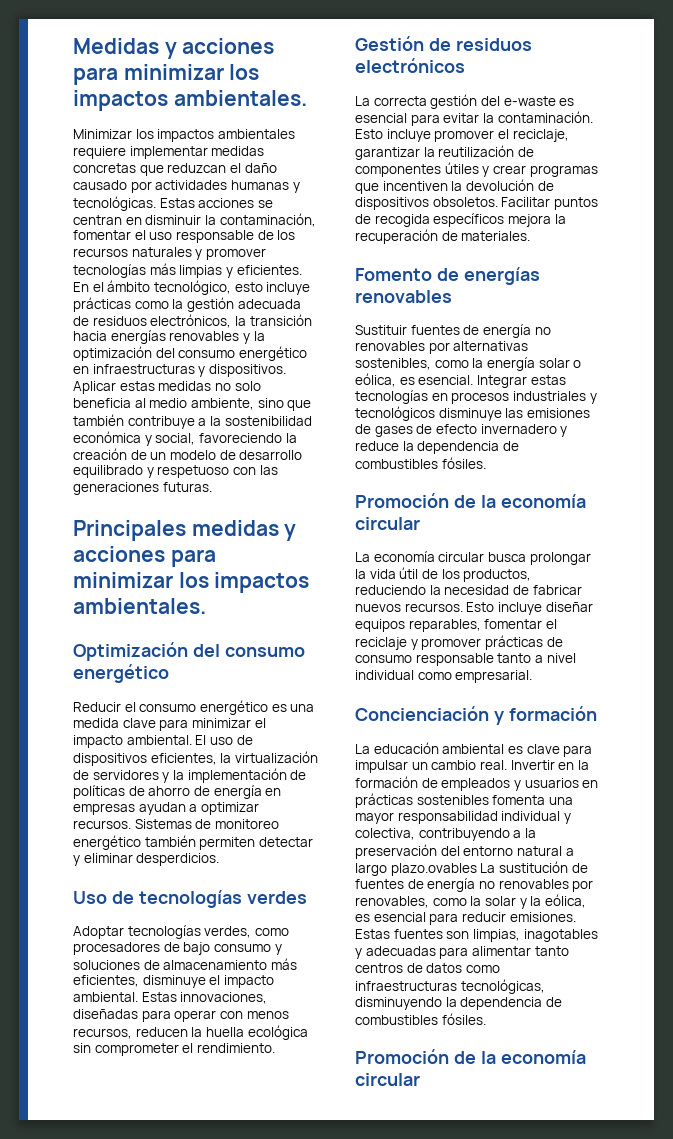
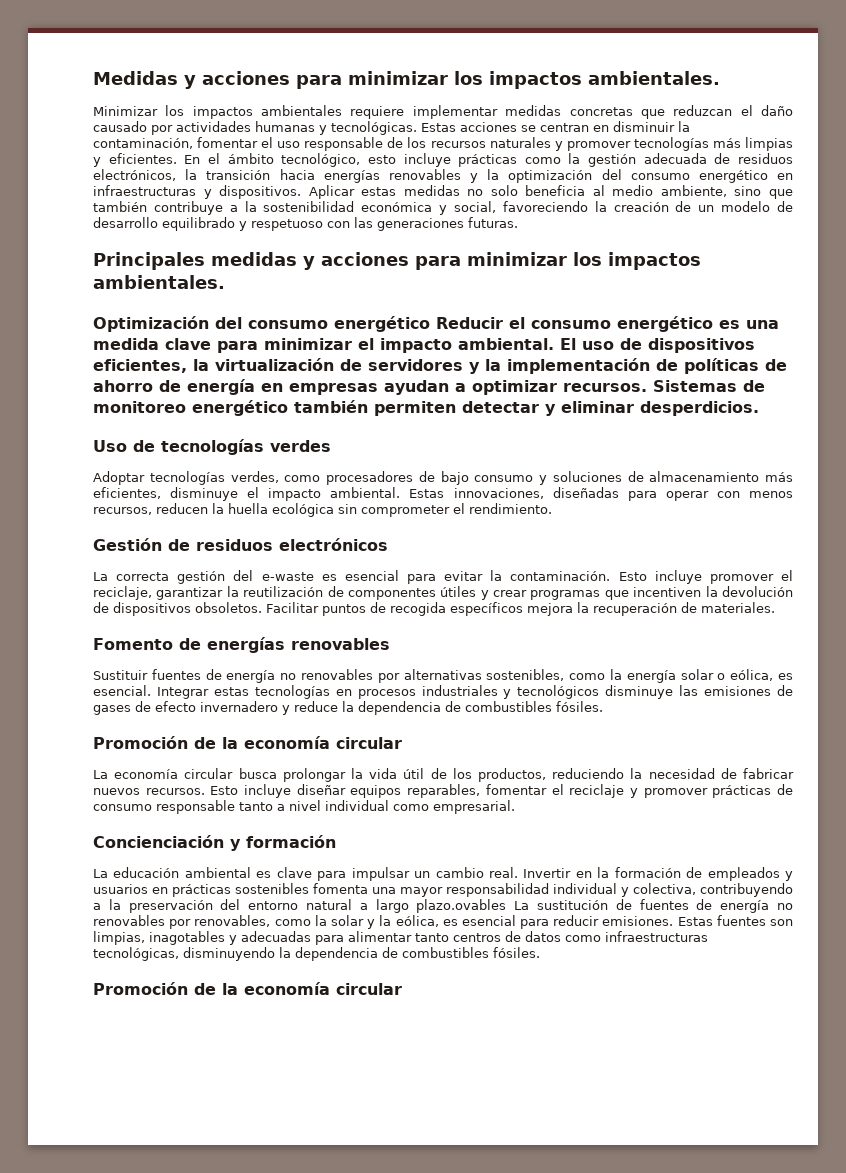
- Optimización del consumo energético
- Reducir el consumo energético es una medida clave para minimizar el impacto ambiental.
+ Optimización del consumo energético Reducir el consumo energético es una medida clave para minimizar el impacto ambiental.

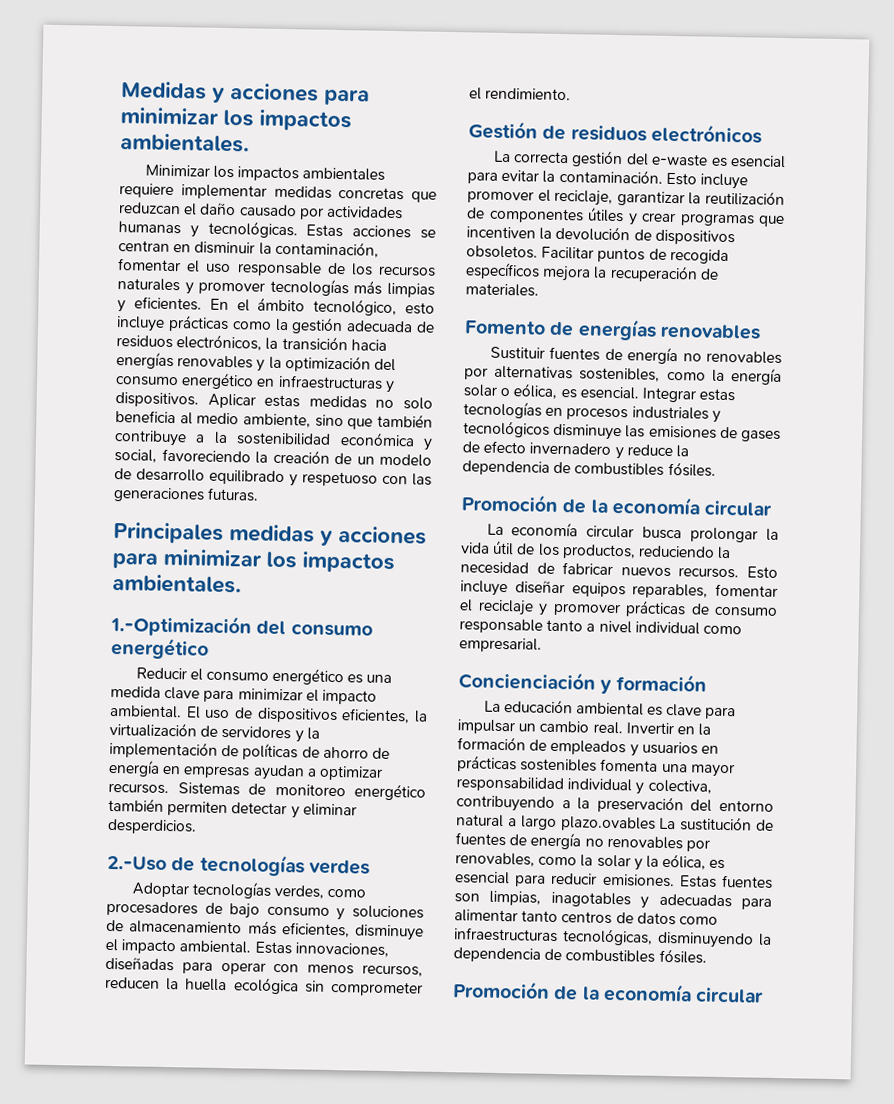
- Optimización del consumo energético Reducir el consumo energético es una medida clave para minimizar el impacto ambiental.
+ 1.-Optimización del consumo energético
+ Reducir el consumo energético es una medida clave para minimizar el impacto ambiental.
- Uso de tecnologías verdes
+ 2.-Uso de tecnologías verdes

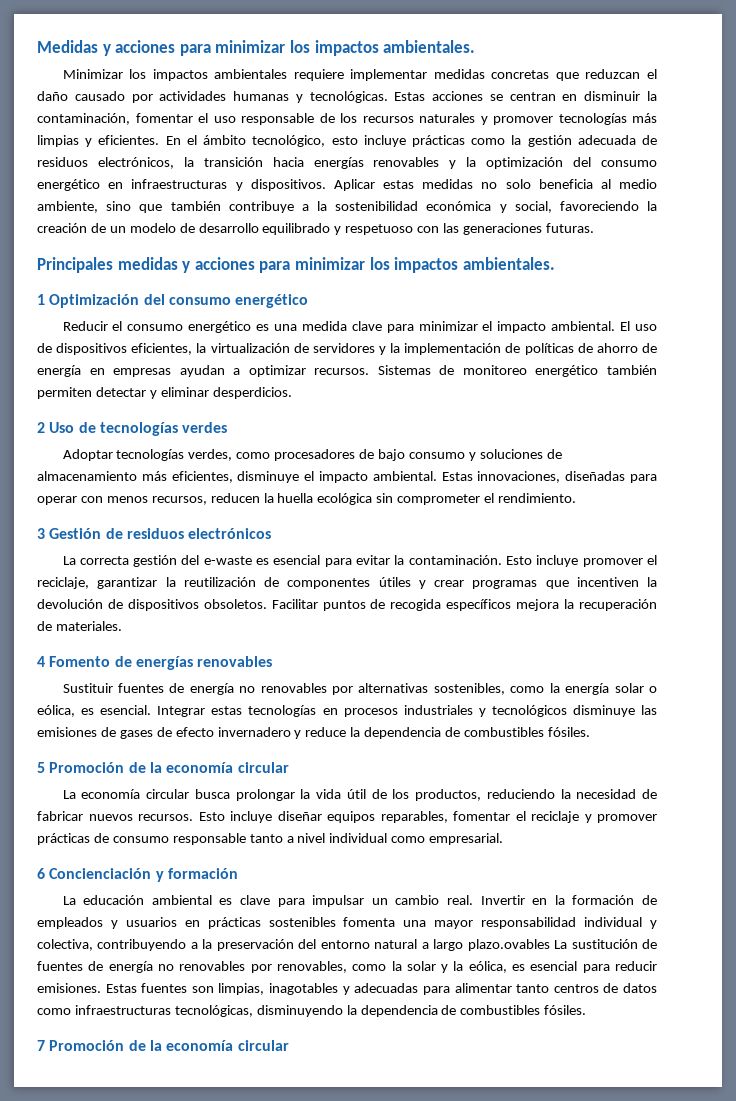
- 1.-Optimización del consumo energético
+ 1 Optimización del consumo energético
- 2.-Uso de tecnologías verdes
+ 2 Uso de tecnologías verdes
- Gestión de residuos electrónicos
+ 3 Gestión de residuos electrónicos
- Fomento de energías renovables
+ 4 Fomento de energías renovables
  Integrar estas tecnologías en procesos industriales y tecnológicos disminuye las emisiones de gases de efecto invernadero y reduce la dependencia de combustibles fósiles.
- Promoción de la economía circular
+ 5 Promoción de la economía circular
- Concienciación y formación
+ 6 Concienciación y formación
  Estas fuentes son limpias, inagotables y adecuadas para alimentar tanto centros de datos como infraestructuras tecnológicas, disminuyendo la dependencia de combustibles fósiles.
- Promoción de la economía circular
+ 7 Promoción de la economía circular

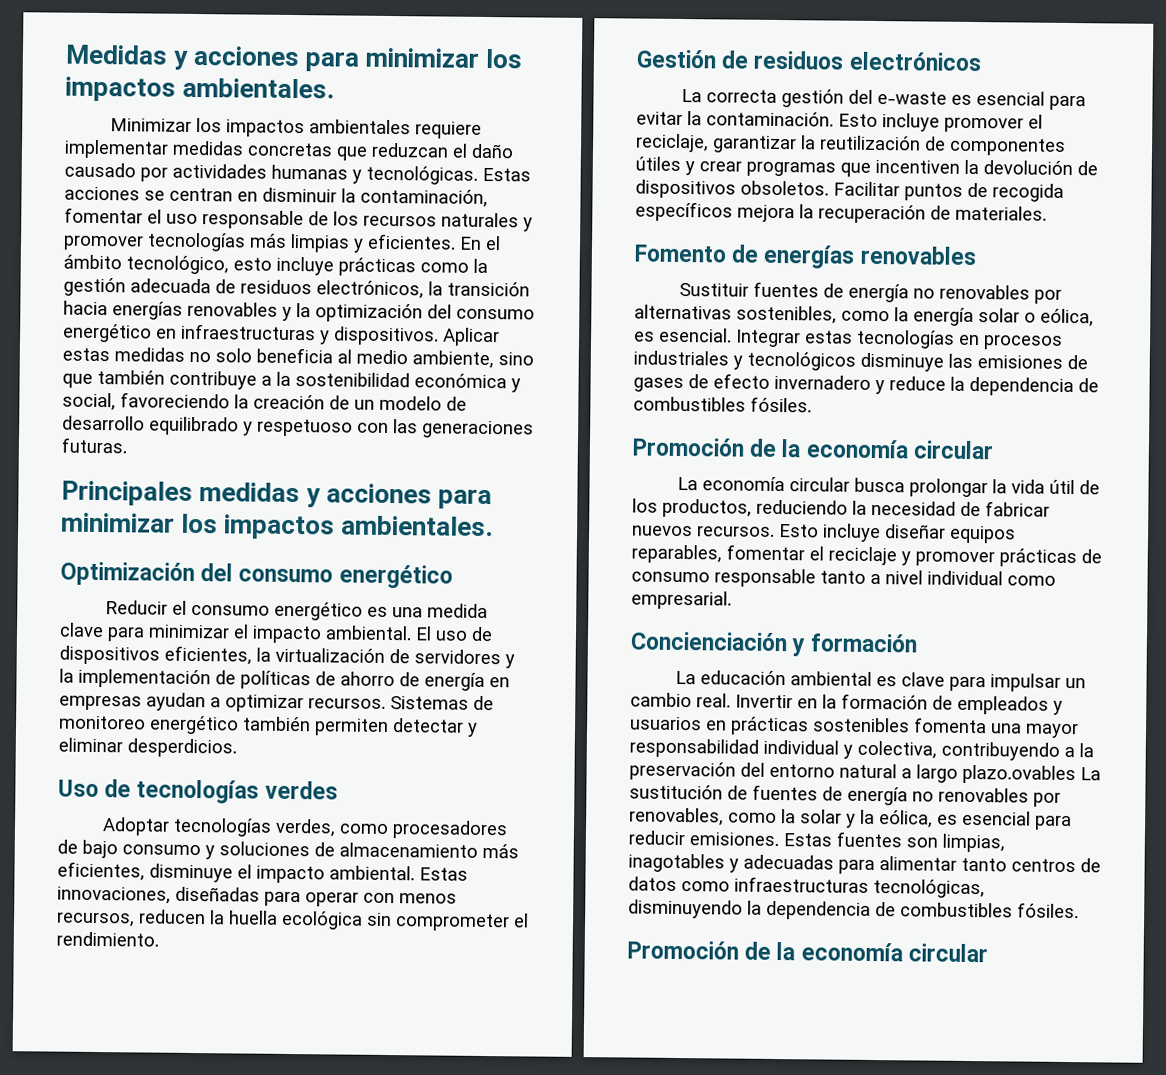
- 1 Optimización del consumo energético
+ Optimización del consumo energético
- 2 Uso de tecnologías verdes
+ Uso de tecnologías verdes
- 3 Gestión de residuos electrónicos
+ Gestión de residuos electrónicos
- 4 Fomento de energías renovables
+ Fomento de energías renovables
  Integrar estas tecnologías en procesos industriales y tecnológicos disminuye las emisiones de gases de efecto invernadero y reduce la dependencia de combustibles fósiles.
- 5 Promoción de la economía circular
+ Promoción de la economía circular
- 6 Concienciación y formación
+ Concienciación y formación
  Estas fuentes son limpias, inagotables y adecuadas para alimentar tanto centros de datos como infraestructuras tecnológicas, disminuyendo la dependencia de combustibles fósiles.
- 7 Promoción de la economía circular
+ Promoción de la economía circular

